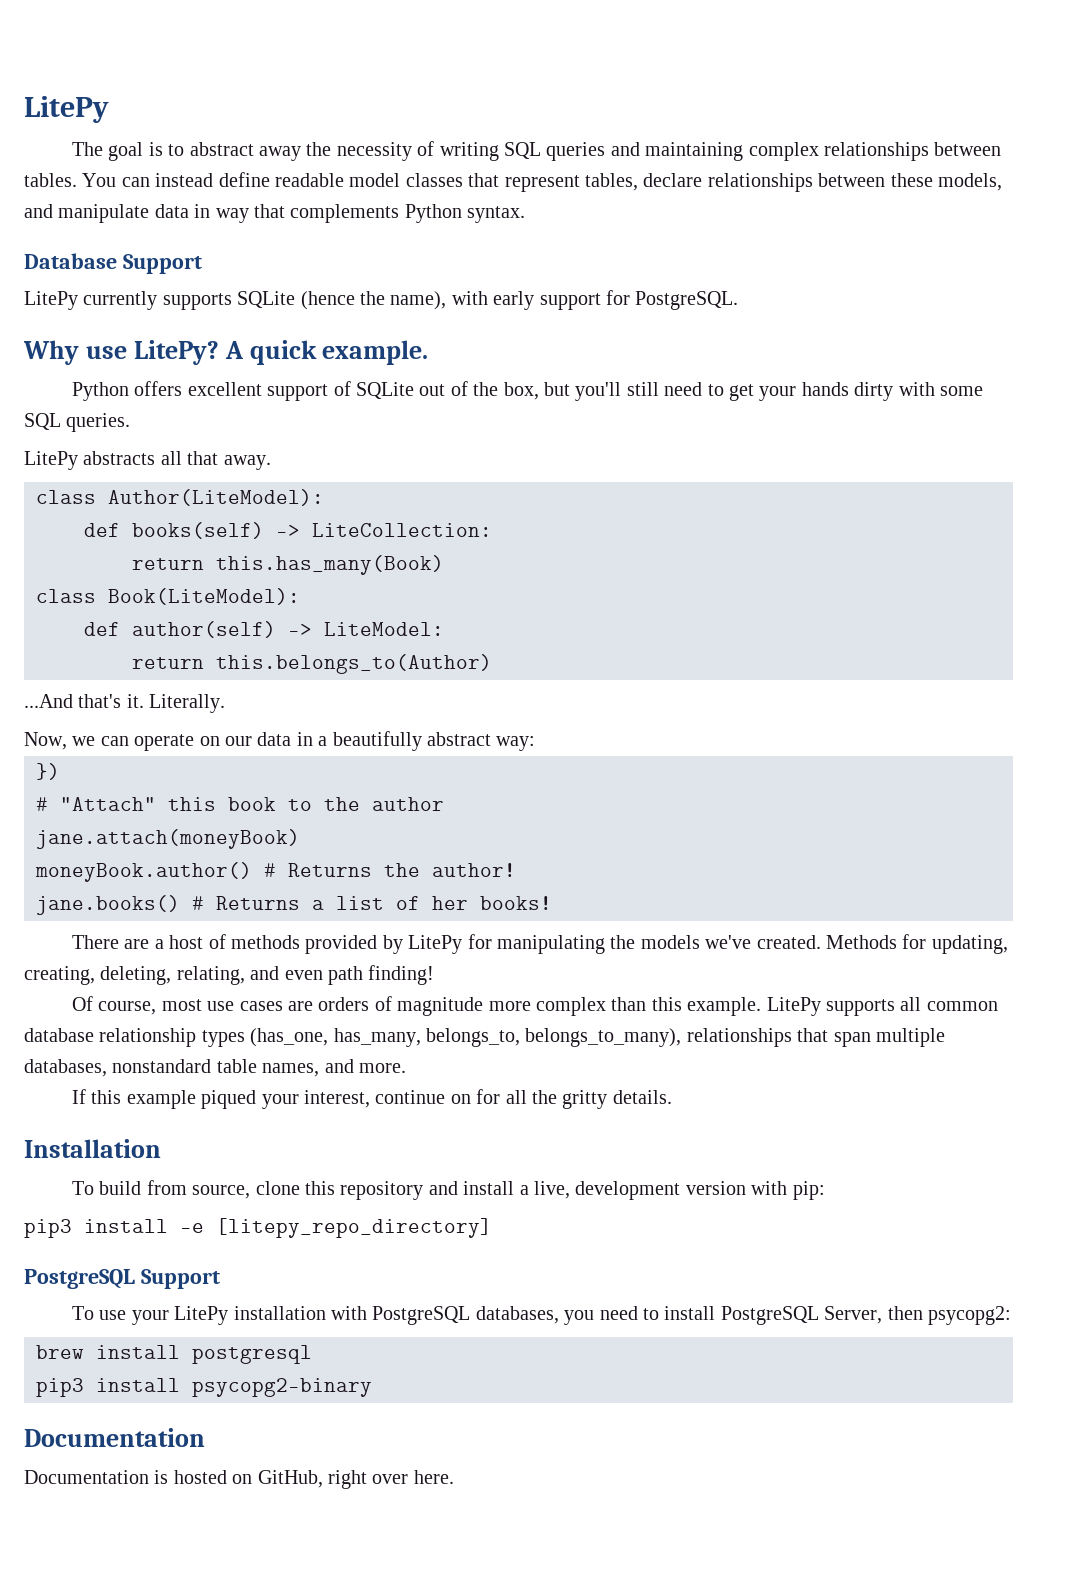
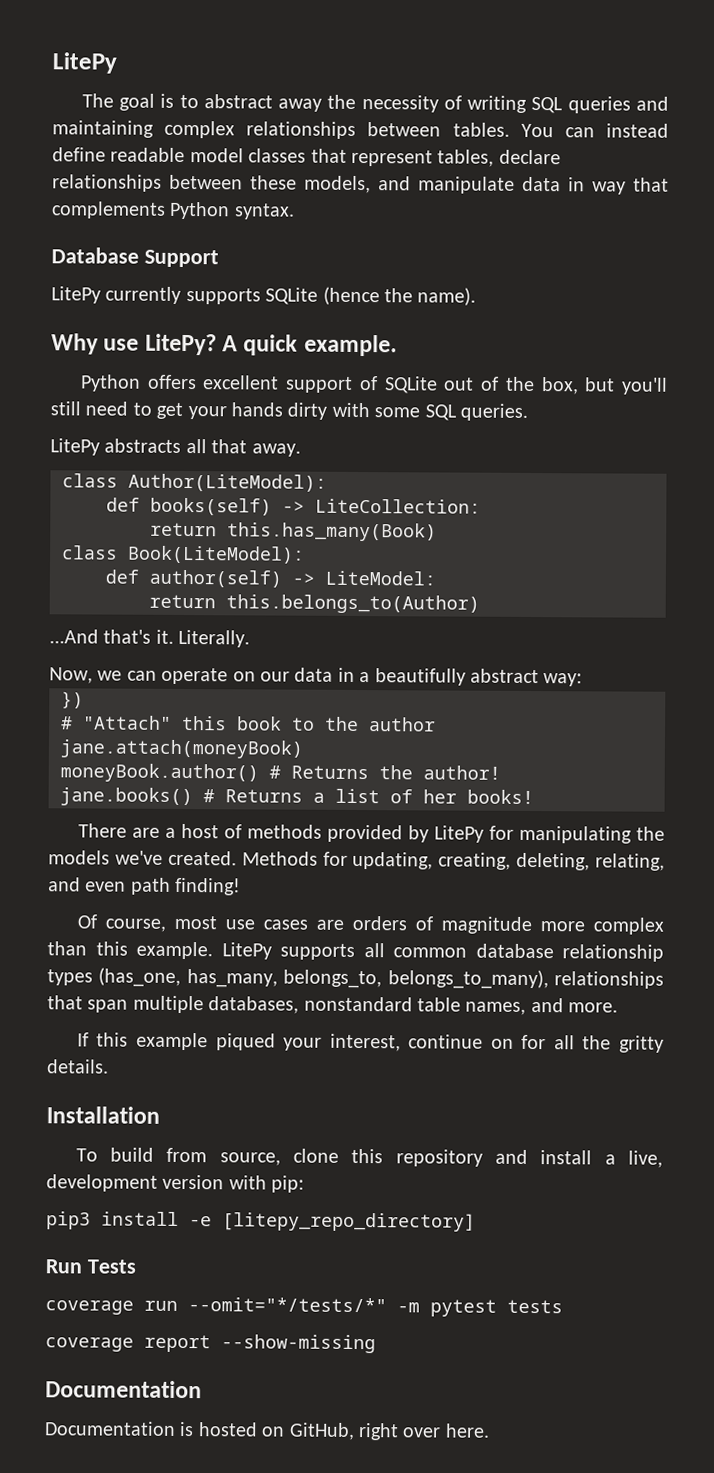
- LitePy currently supports SQLite (hence the name), with early support for PostgreSQL.
+ LitePy currently supports SQLite (hence the name).
- PostgreSQL Support
- To use your LitePy installation with PostgreSQL databases, you need to install PostgreSQL Server, then psycopg2:
- brew install postgresql
- pip3 install psycopg2-binary
+ Run Tests
+ coverage run --omit="*/tests/*" -m pytest tests
+ coverage report --show-missing

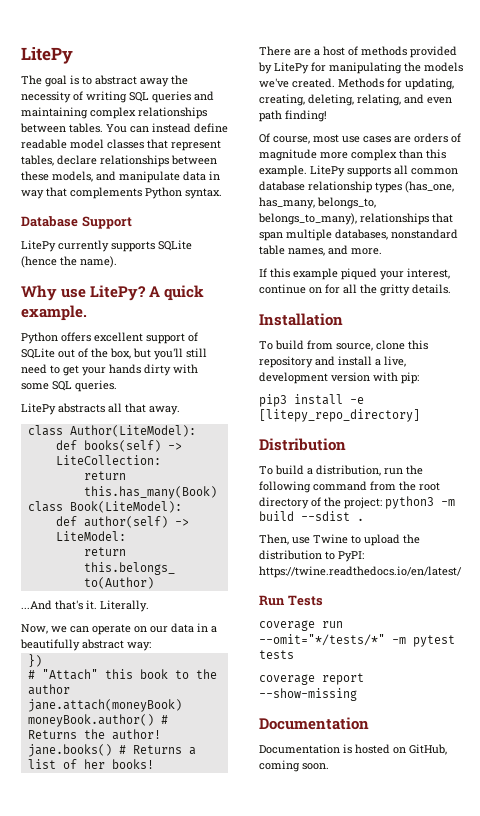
+ Distribution
+ To build a distribution, run the following command from the root directory of the project: python3 -m build --sdist .
+ Then, use Twine to upload the distribution to PyPI: https://twine.readthedocs.io/en/latest/
- Documentation is hosted on GitHub, right over here.
+ Documentation is hosted on GitHub, coming soon.

